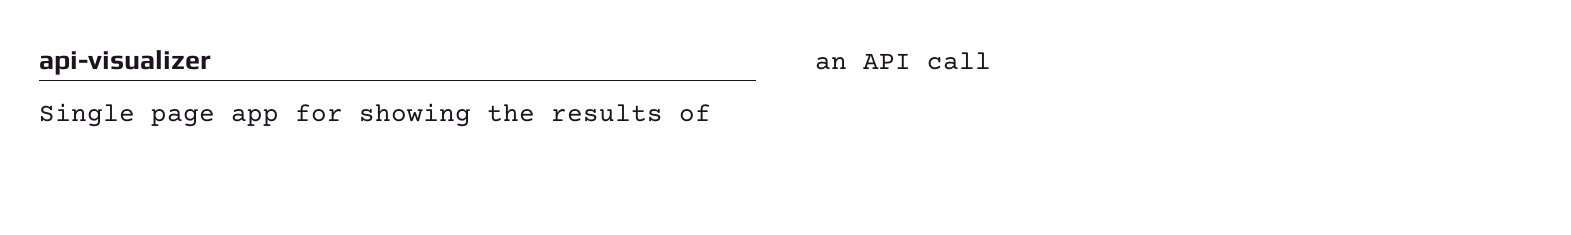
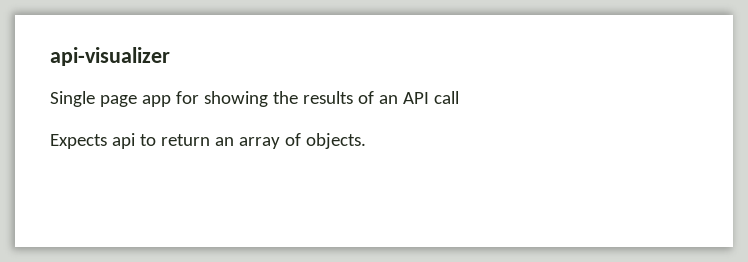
+ Expects api to return an array of objects.

